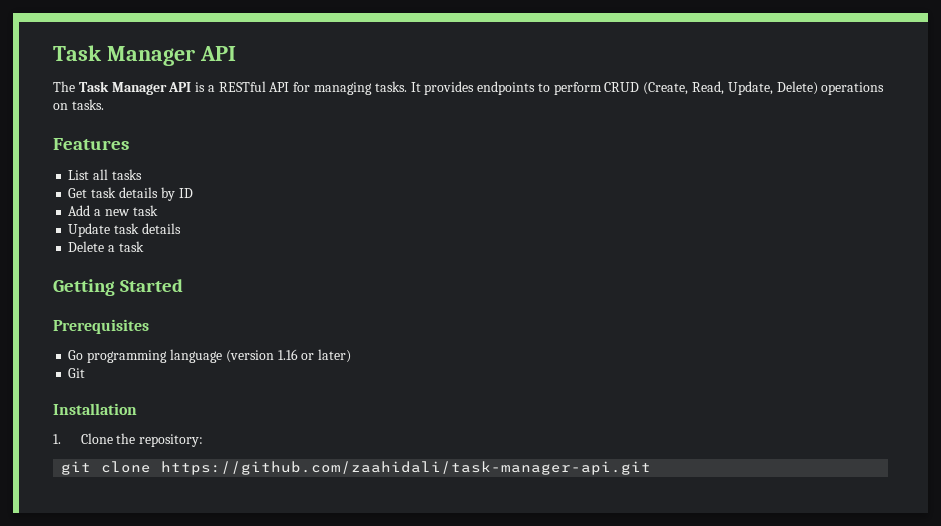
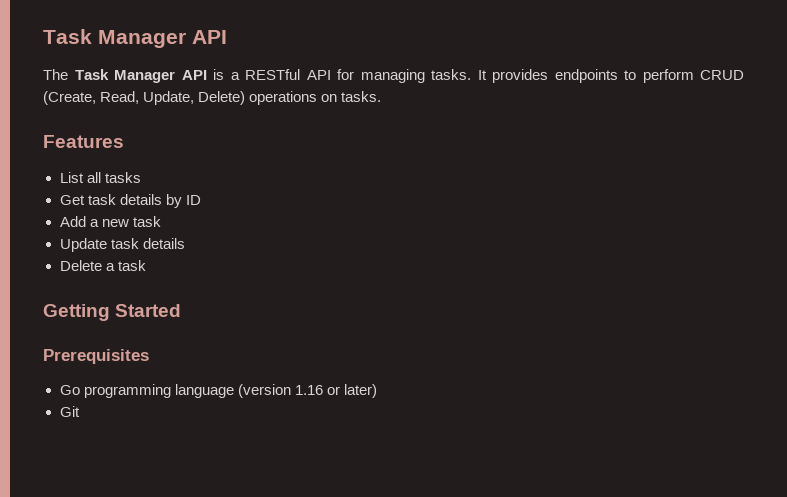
- Installation
- 1. Clone the repository:
- git clone https://github.com/zaahidali/task-manager-api.git

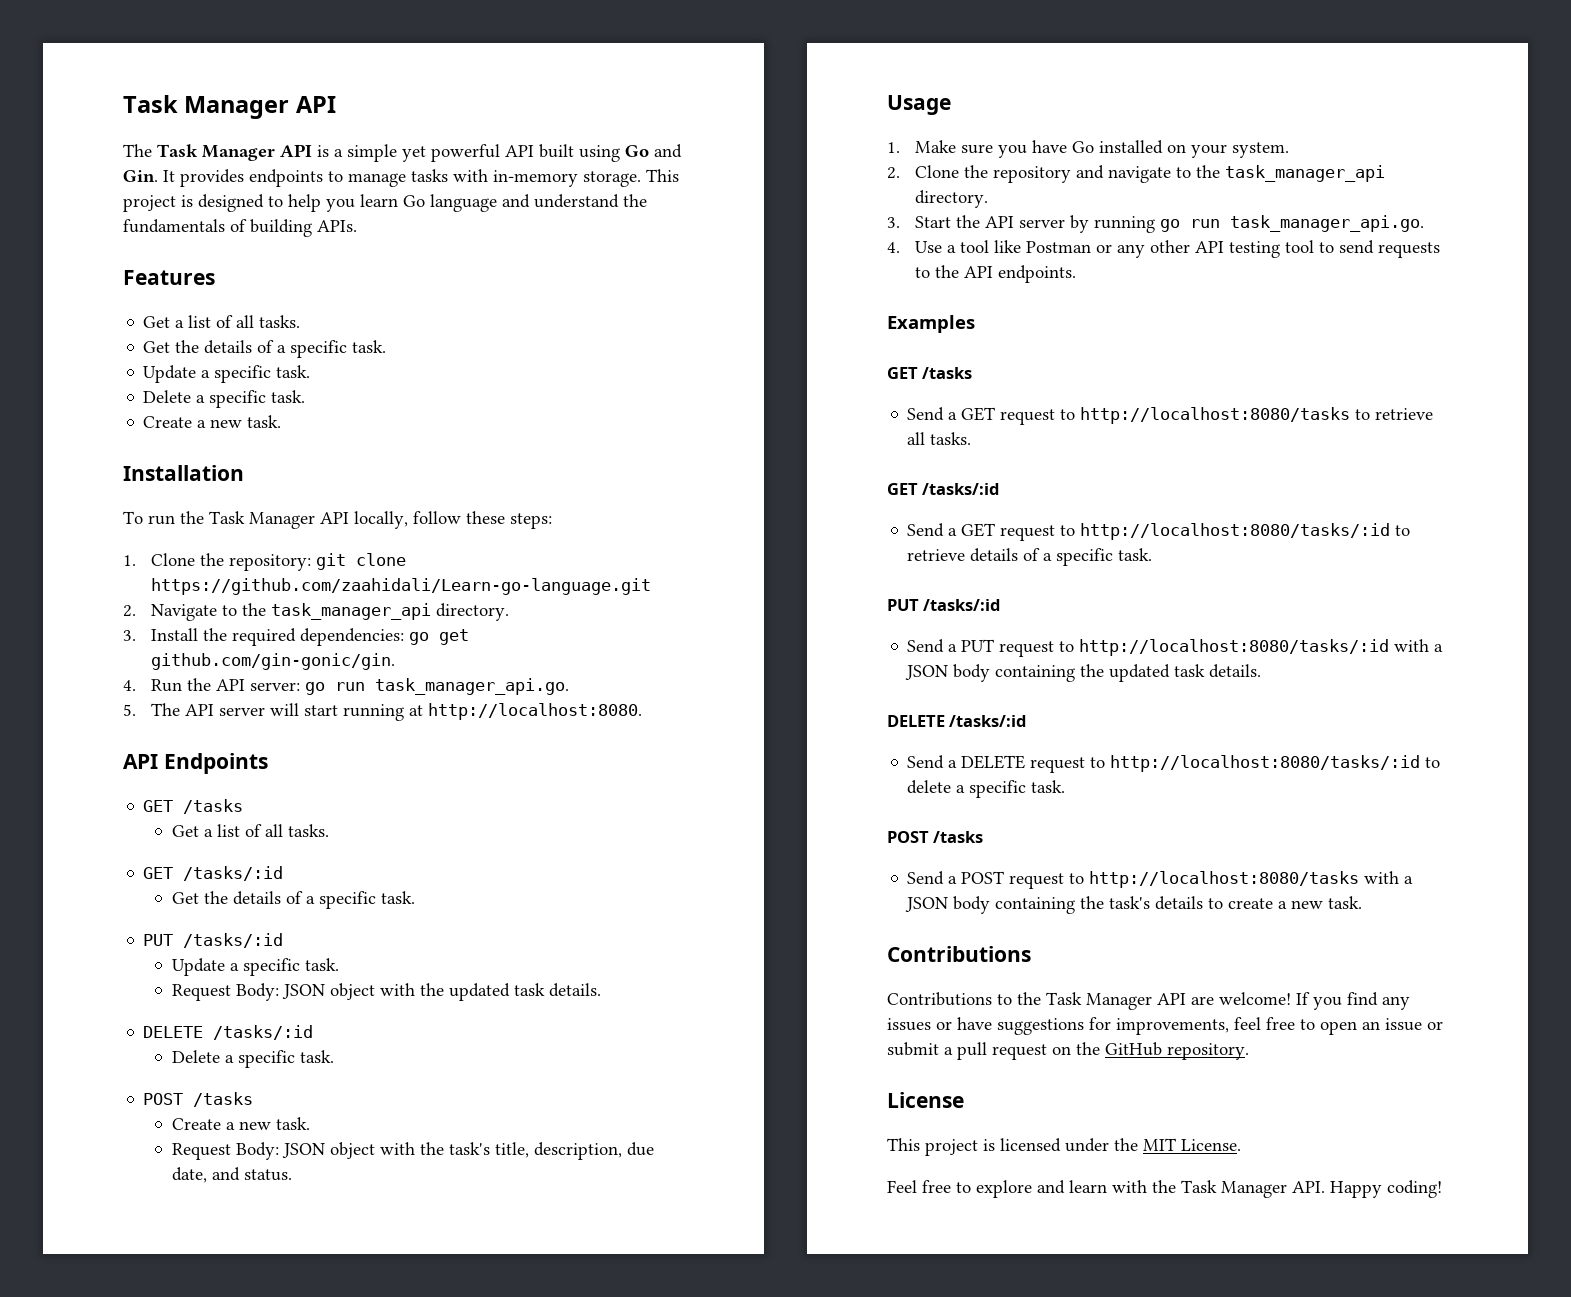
- The Task Manager API is a RESTful API for managing tasks. It provides endpoints to perform CRUD (Create, Read, Update, Delete) operations on tasks.
+ The Task Manager API is a simple yet powerful API built using Go and Gin. It provides endpoints to manage tasks with in-memory storage. This project is designed to help you learn Go language and understand the fundamentals of building APIs.
  Features
- List all tasks
- Get task details by ID
- Add a new task
- Update task details
- Delete a task
- Getting Started
- Prerequisites
- Go programming language (version 1.16 or later)
- Git
+ Get a list of all tasks.
+ Get the details of a specific task.
+ Update a specific task.
+ Delete a specific task.
+ Create a new task.
+ Installation
+ To run the Task Manager API locally, follow these steps:
+ 1. Clone the repository: git clone https://github.com/zaahidali/Learn-go-language.git
+ 2. Navigate to the task_manager_api directory.
+ 3. Install the required dependencies: go get github.com/gin-gonic/gin.
+ 4. Run the API server: go run task_manager_api.go.
+ 5. The API server will start running at http://localhost:8080.
+ API Endpoints
+ GET /tasks
+ Get a list of all tasks.
+ GET /tasks/:id
+ Get the details of a specific task.
+ PUT /tasks/:id
+ Update a specific task.
+ Request Body: JSON object with the updated task details.
+ DELETE /tasks/:id
+ Delete a specific task.
+ POST /tasks
+ Create a new task.
+ Request Body: JSON object with the task's title, description, due date, and status.
+ Usage
+ 1. Make sure you have Go installed on your system.
+ 2. Clone the repository and navigate to the task_manager_api directory.
+ 3. Start the API server by running go run task_manager_api.go.
+ 4. Use a tool like Postman or any other API testing tool to send requests to the API endpoints.
+ Examples
+ GET /tasks
+ Send a GET request to http://localhost:8080/tasks to retrieve all tasks.
+ GET /tasks/:id
+ Send a GET request to http://localhost:8080/tasks/:id to retrieve details of a specific task.
+ PUT /tasks/:id
+ Send a PUT request to http://localhost:8080/tasks/:id with a JSON body containing the updated task details.
+ DELETE /tasks/:id
+ Send a DELETE request to http://localhost:8080/tasks/:id to delete a specific task.
+ POST /tasks
+ Send a POST request to http://localhost:8080/tasks with a JSON body containing the task's details to create a new task.
+ Contributions
+ Contributions to the Task Manager API are welcome! If you find any issues or have suggestions for improvements, feel free to open an issue or submit a pull request on the GitHub repository.
+ License
+ This project is licensed under the MIT License.
+ Feel free to explore and learn with the Task Manager API. Happy coding!

